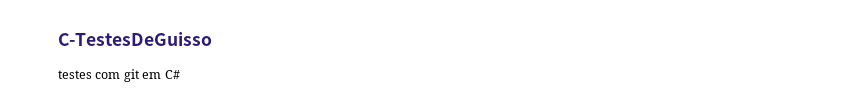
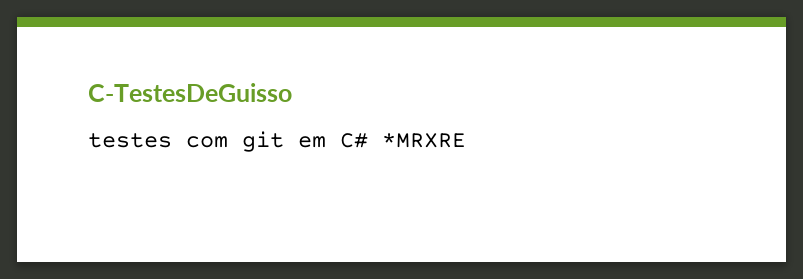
- testes com git em C#
+ testes com git em C# *MRXRE

